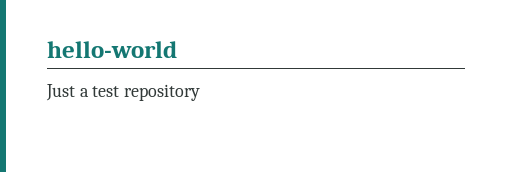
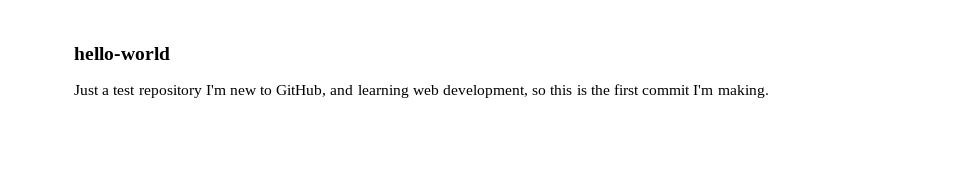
- Just a test repository
+ Just a test repository I'm new to GitHub, and learning web development, so this is the first commit I'm making.

